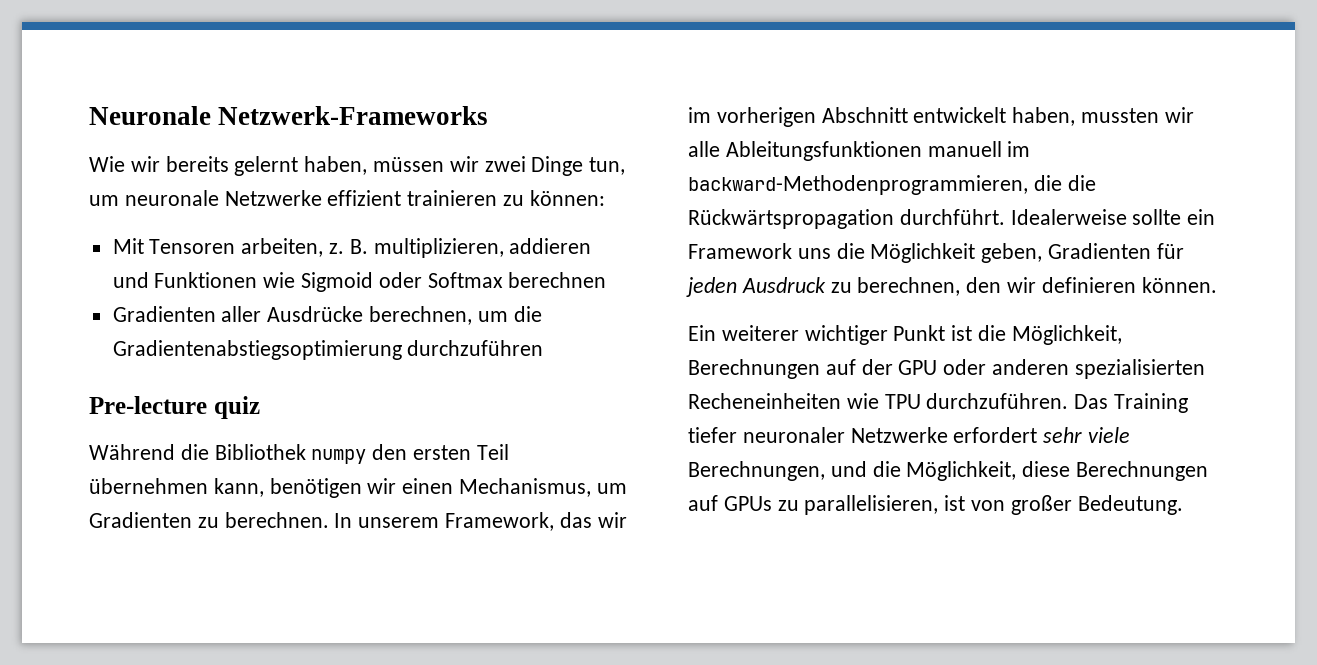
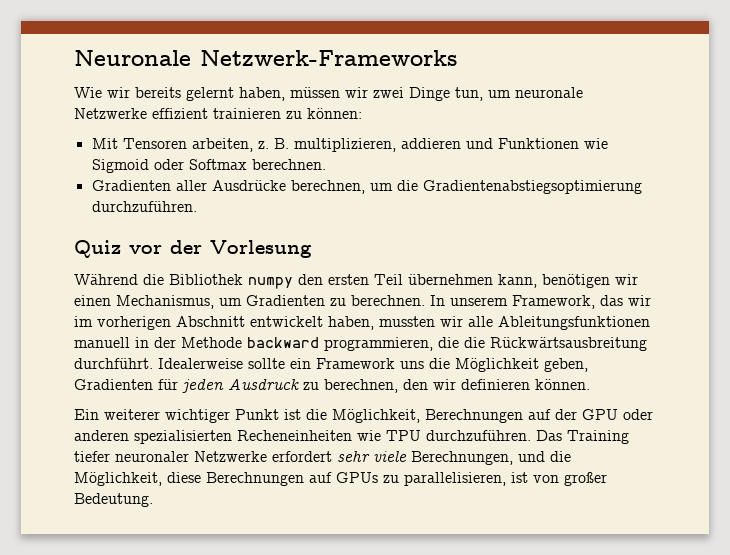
- B. multiplizieren, addieren und Funktionen wie Sigmoid oder Softmax berechnen
+ B. multiplizieren, addieren und Funktionen wie Sigmoid oder Softmax berechnen.
- Gradienten aller Ausdrücke berechnen, um die Gradientenabstiegsoptimierung durchzuführen
- Pre-lecture quiz
+ Gradienten aller Ausdrücke berechnen, um die Gradientenabstiegsoptimierung durchzuführen.
+ Quiz vor der Vorlesung
- In unserem Framework, das wir im vorherigen Abschnitt entwickelt haben, mussten wir alle Ableitungsfunktionen manuell im backward-Methodenprogrammieren, die die Rückwärtspropagation durchführt.
+ In unserem Framework, das wir im vorherigen Abschnitt entwickelt haben, mussten wir alle Ableitungsfunktionen manuell in der Methode backward programmieren, die die Rückwärtsausbreitung durchführt.

